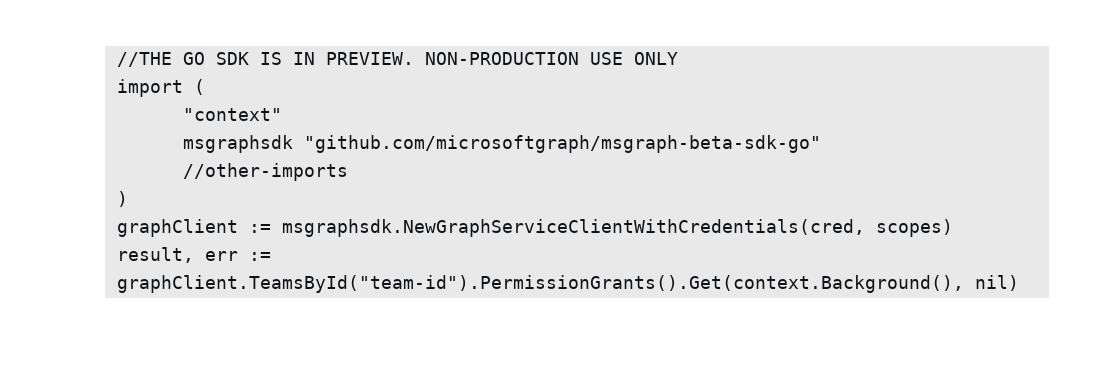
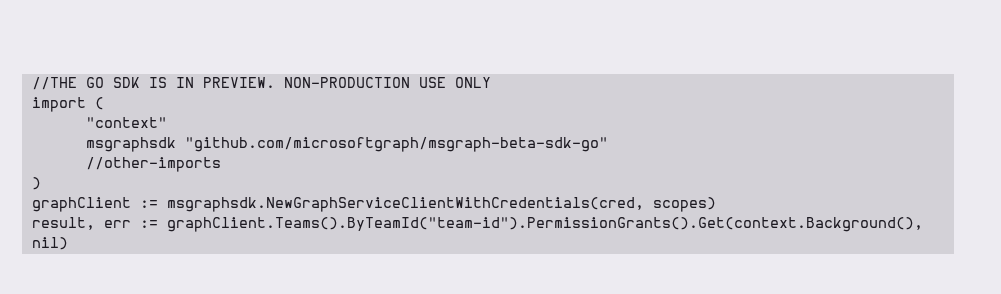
- result, err := graphClient.TeamsById("team-id").PermissionGrants().Get(context.Background(), nil)
+ result, err := graphClient.Teams().ByTeamId("team-id").PermissionGrants().Get(context.Background(), nil)

